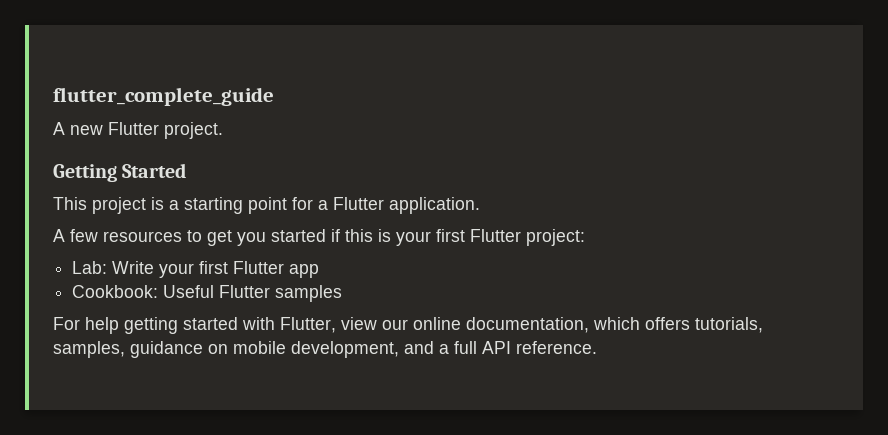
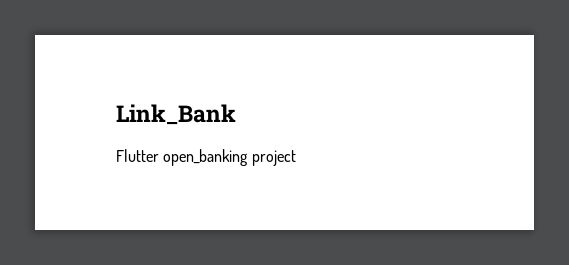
- flutter_complete_guide
- A new Flutter project.
- Getting Started
- This project is a starting point for a Flutter application.
- A few resources to get you started if this is your first Flutter project:
- Lab: Write your first Flutter app
- Cookbook: Useful Flutter samples
- For help getting started with Flutter, view our online documentation, which offers tutorials, samples, guidance on mobile development, and a full API reference.
+ Link_Bank
+ Flutter open_banking project

